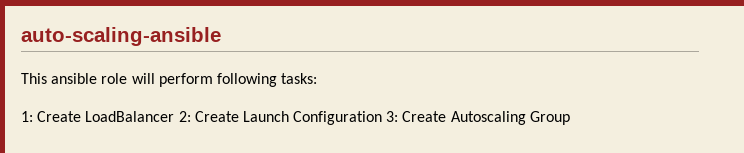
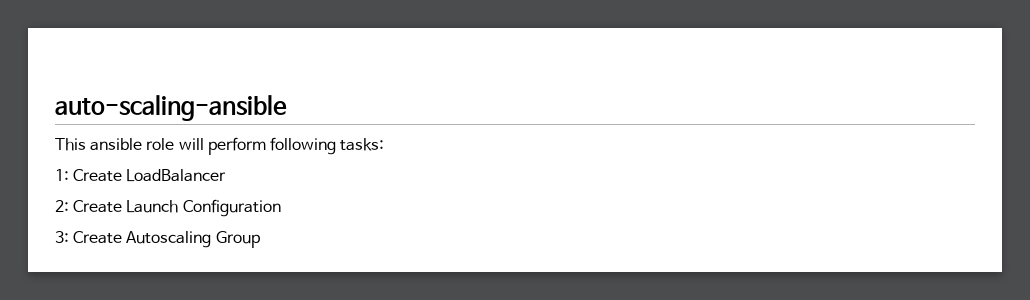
- 1: Create LoadBalancer 2: Create Launch Configuration 3: Create Autoscaling Group
+ 1: Create LoadBalancer
+ 2: Create Launch Configuration
+ 3: Create Autoscaling Group

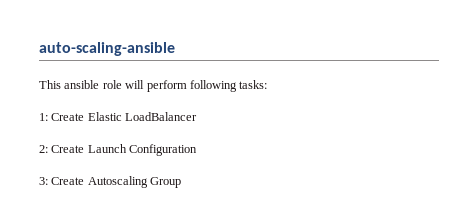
- 1: Create LoadBalancer
+ 1: Create Elastic LoadBalancer

